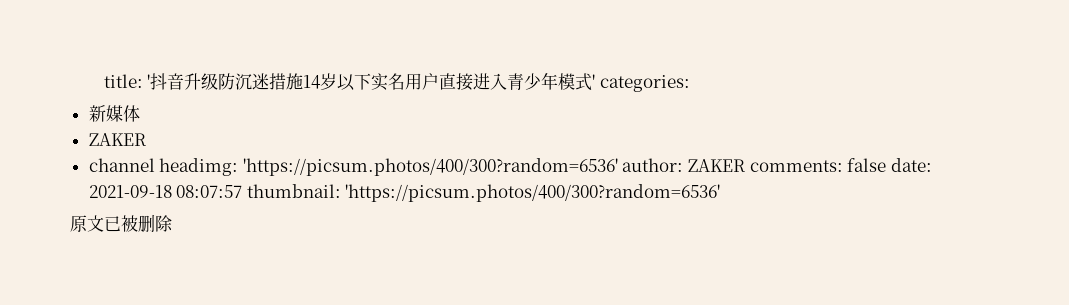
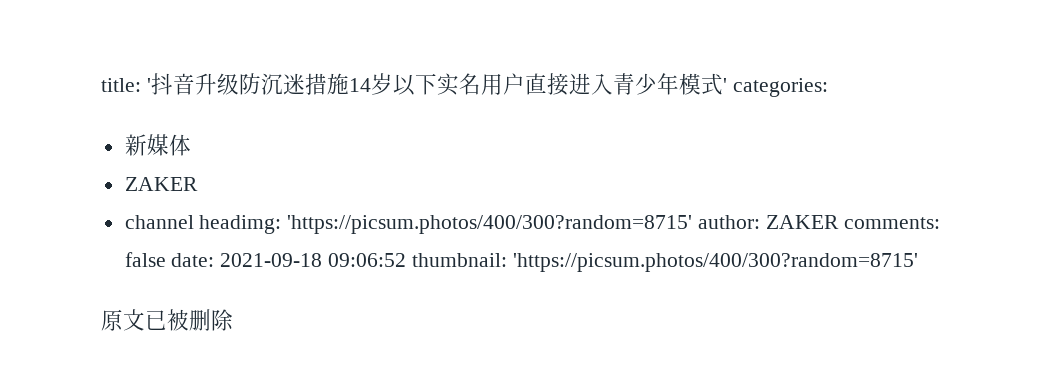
- channel headimg: 'https://picsum.photos/400/300?random=6536' author: ZAKER comments: false date: 2021-09-18 08:07:57 thumbnail: 'https://picsum.photos/400/300?random=6536'
+ channel headimg: 'https://picsum.photos/400/300?random=8715' author: ZAKER comments: false date: 2021-09-18 09:06:52 thumbnail: 'https://picsum.photos/400/300?random=8715'

